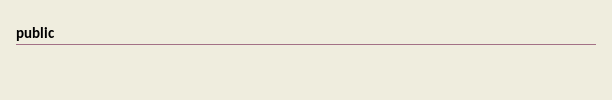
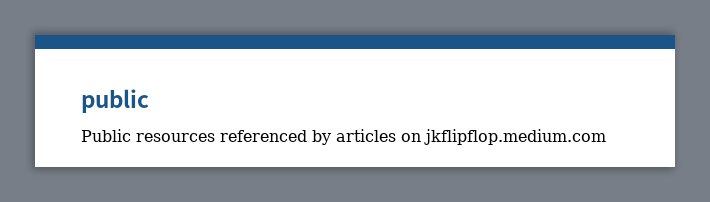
+ Public resources referenced by articles on jkflipflop.medium.com

